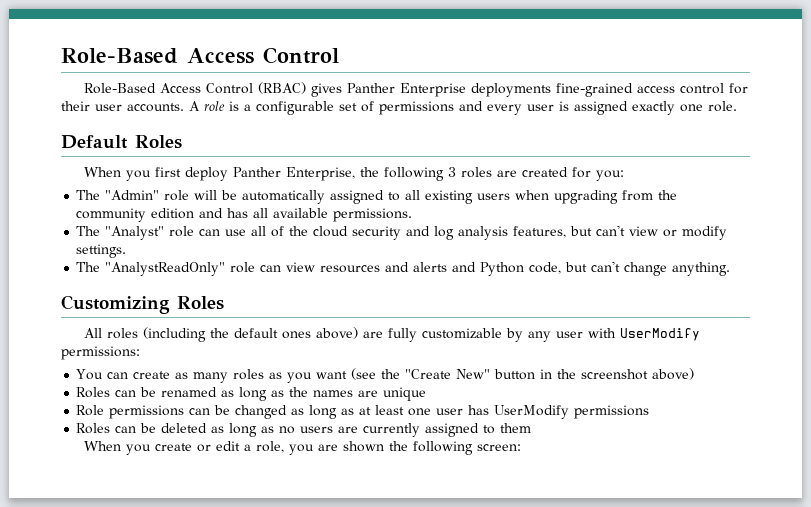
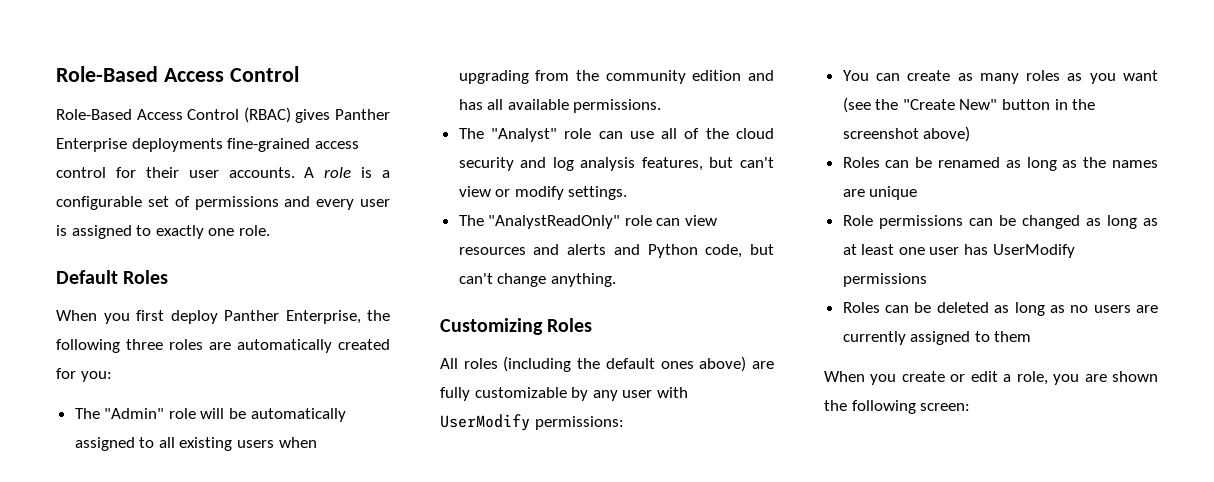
- A role is a configurable set of permissions and every user is assigned exactly one role.
+ A role is a configurable set of permissions and every user is assigned to exactly one role.
- When you first deploy Panther Enterprise, the following 3 roles are created for you:
+ When you first deploy Panther Enterprise, the following three roles are automatically created for you:

